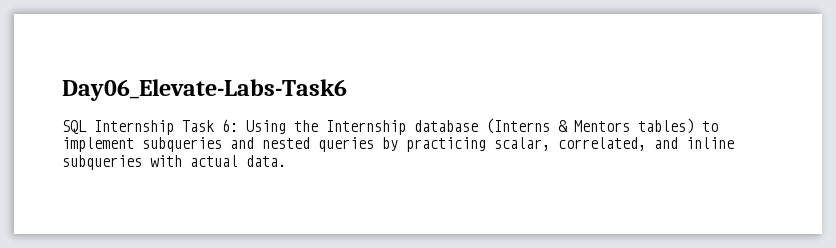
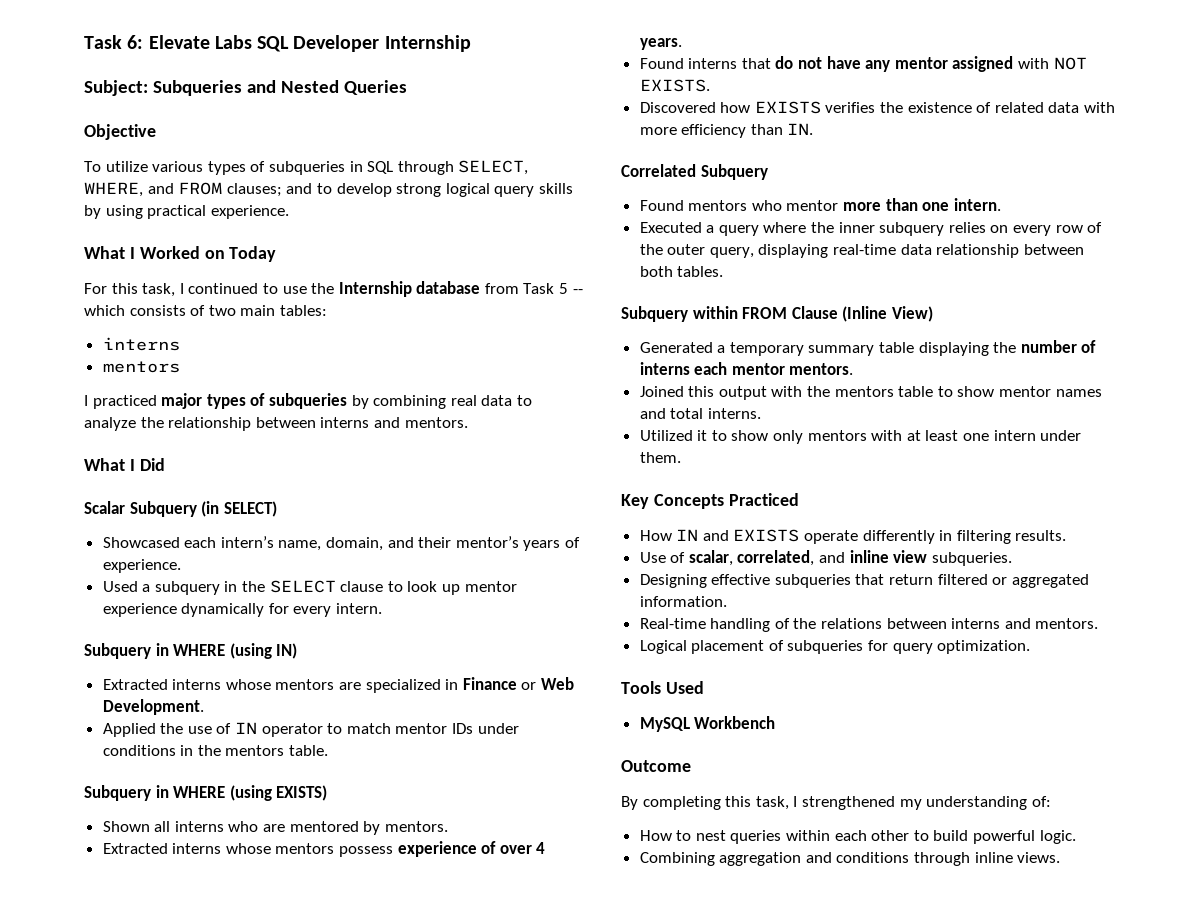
- Day06_Elevate-Labs-Task6
- SQL Internship Task 6: Using the Internship database (Interns & Mentors tables) to implement subqueries and nested queries by practicing scalar, correlated, and inline subqueries with actual data.
+ Task 6: Elevate Labs SQL Developer Internship
+ Subject: Subqueries and Nested Queries
+ Objective
+ To utilize various types of subqueries in SQL through SELECT, WHERE, and FROM clauses; and to develop strong logical query skills by using practical experience.
+ What I Worked on Today
+ For this task, I continued to use the Internship database from Task 5 -- which consists of two main tables:
+ interns
+ mentors
+ I practiced major types of subqueries by combining real data to analyze the relationship between interns and mentors.
+ What I Did
+ Scalar Subquery (in SELECT)
+ Showcased each intern’s name, domain, and their mentor’s years of experience.
+ Used a subquery in the SELECT clause to look up mentor experience dynamically for every intern.
+ Subquery in WHERE (using IN)
+ Extracted interns whose mentors are specialized in Finance or Web Development.
+ Applied the use of IN operator to match mentor IDs under conditions in the mentors table.
+ Subquery in WHERE (using EXISTS)
+ Shown all interns who are mentored by mentors.
+ Extracted interns whose mentors possess experience of over 4 years.
+ Found interns that do not have any mentor assigned with NOT EXISTS.
+ Discovered how EXISTS verifies the existence of related data with more efficiency than IN.
+ Correlated Subquery
+ Found mentors who mentor more than one intern.
+ Executed a query where the inner subquery relies on every row of the outer query, displaying real-time data relationship between both tables.
+ Subquery within FROM Clause (Inline View)
+ Generated a temporary summary table displaying the number of interns each mentor mentors.
+ Joined this output with the mentors table to show mentor names and total interns.
+ Utilized it to show only mentors with at least one intern under them.
+ Key Concepts Practiced
+ How IN and EXISTS operate differently in filtering results.
+ Use of scalar, correlated, and inline view subqueries.
+ Designing effective subqueries that return filtered or aggregated information.
+ Real-time handling of the relations between interns and mentors.
+ Logical placement of subqueries for query optimization.
+ Tools Used
+ MySQL Workbench
+ Outcome
+ By completing this task, I strengthened my understanding of:
+ How to nest queries within each other to build powerful logic.
+ Combining aggregation and conditions through inline views.

